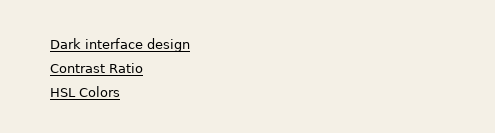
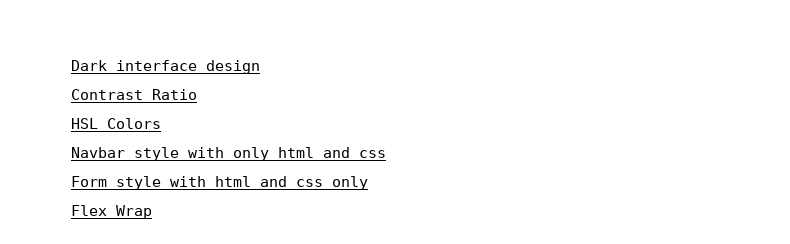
+ Navbar style with only html and css
+ Form style with html and css only
+ Flex Wrap

